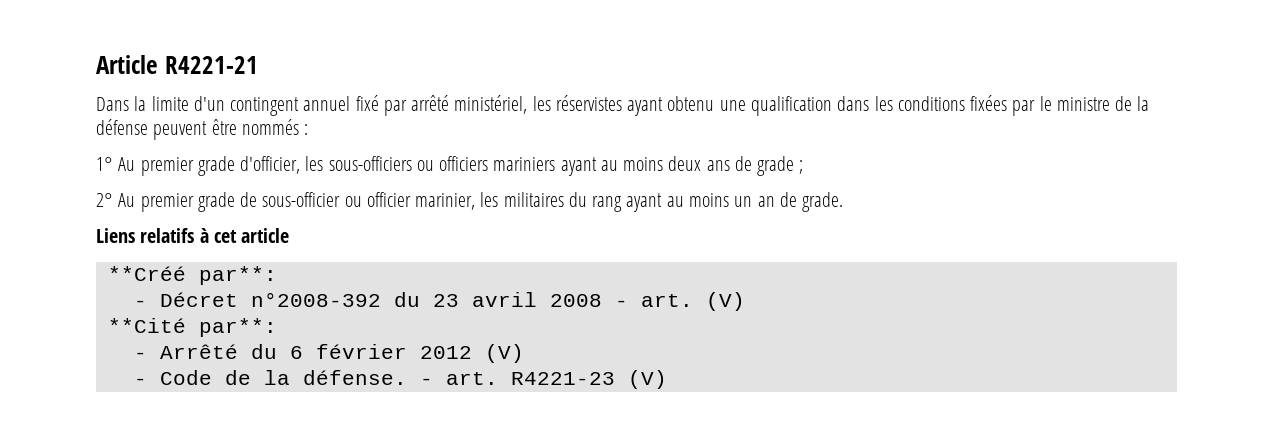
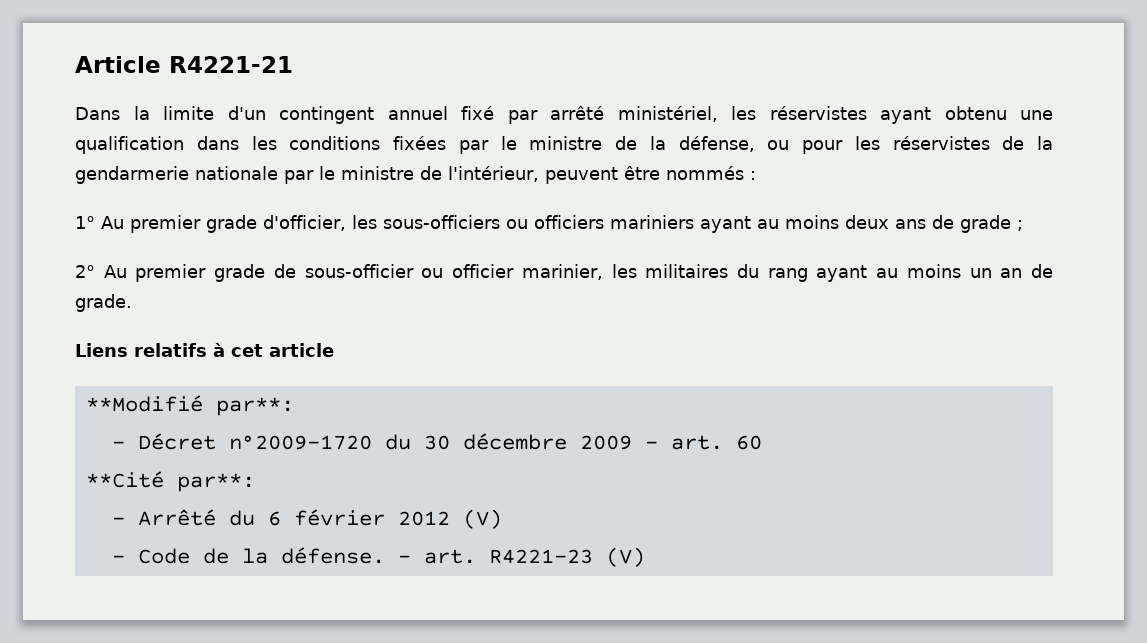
- Dans la limite d'un contingent annuel fixé par arrêté ministériel, les réservistes ayant obtenu une qualification dans les conditions fixées par le ministre de la défense peuvent être nommés :
+ Dans la limite d'un contingent annuel fixé par arrêté ministériel, les réservistes ayant obtenu une qualification dans les conditions fixées par le ministre de la défense, ou pour les réservistes de la gendarmerie nationale par le ministre de l'intérieur, peuvent être nommés :
- **Créé par**:
+ **Modifié par**:
- - Décret n°2008-392 du 23 avril 2008 - art. (V)
+ - Décret n°2009-1720 du 30 décembre 2009 - art. 60

